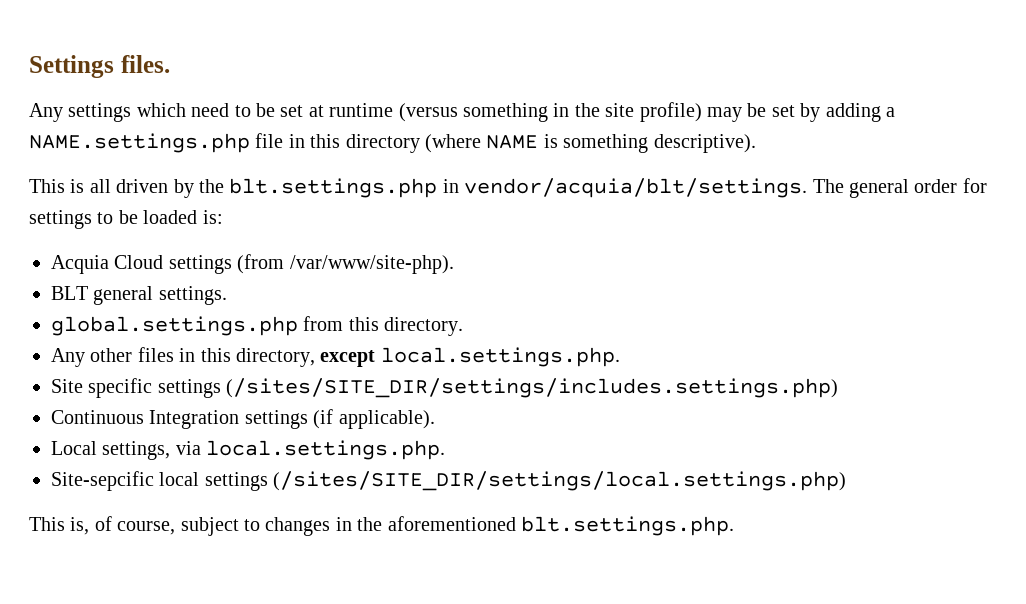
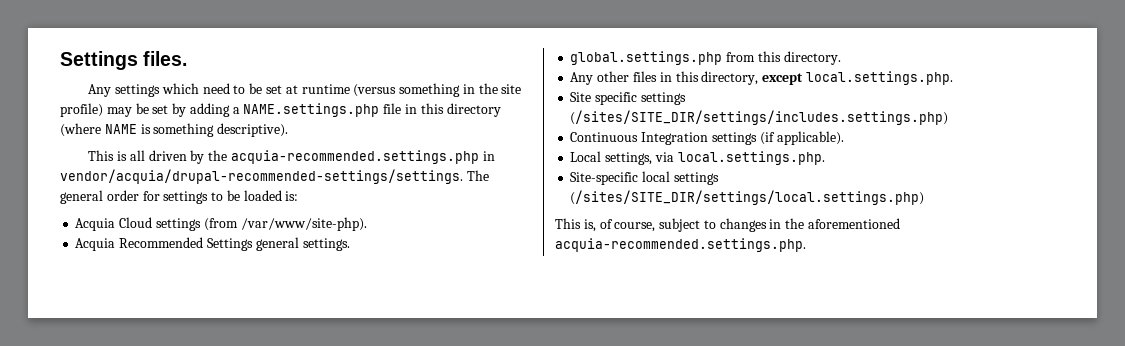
- This is all driven by the blt.settings.php in vendor/acquia/blt/settings.
+ This is all driven by the acquia-recommended.settings.php in vendor/acquia/drupal-recommended-settings/settings.
- BLT general settings.
+ Acquia Recommended Settings general settings.
- Site-sepcific local settings (/sites/SITE_DIR/settings/local.settings.php)
+ Site-specific local settings (/sites/SITE_DIR/settings/local.settings.php)
- This is, of course, subject to changes in the aforementioned blt.settings.php.
+ This is, of course, subject to changes in the aforementioned acquia-recommended.settings.php.

